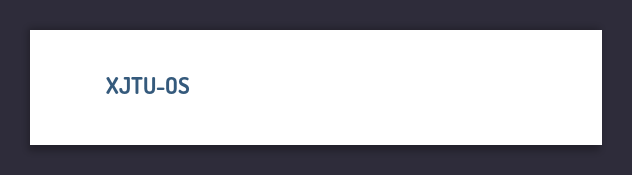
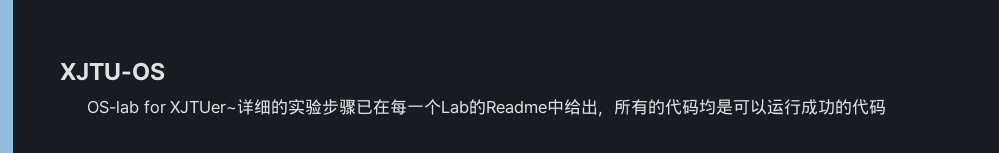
+ OS-lab for XJTUer~详细的实验步骤已在每一个Lab的Readme中给出，所有的代码均是可以运行成功的代码

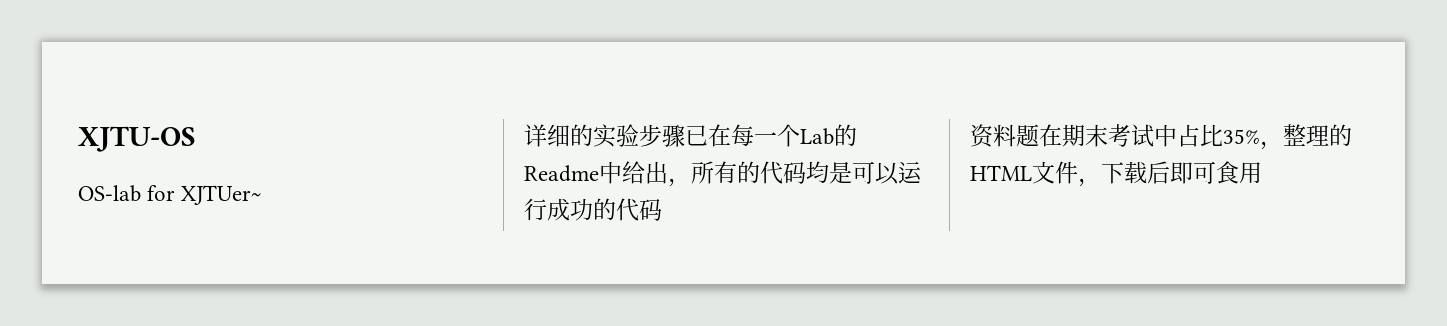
- OS-lab for XJTUer~详细的实验步骤已在每一个Lab的Readme中给出，所有的代码均是可以运行成功的代码
+ OS-lab for XJTUer~
+ 详细的实验步骤已在每一个Lab的Readme中给出，所有的代码均是可以运行成功的代码
+ 资料题在期末考试中占比35%，整理的HTML文件，下载后即可食用

